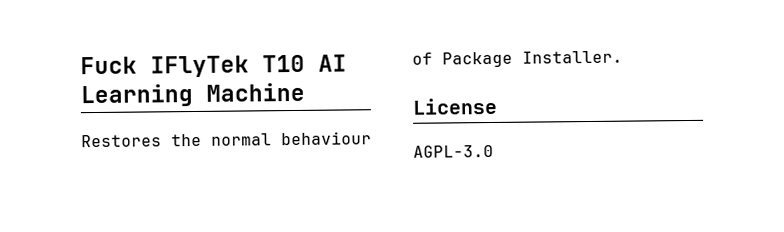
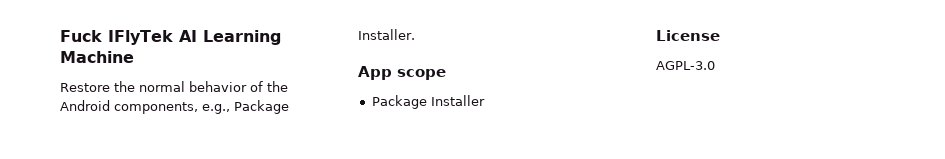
- Fuck IFlyTek T10 AI Learning Machine
+ Fuck IFlyTek AI Learning Machine
- Restores the normal behaviour of Package Installer.
+ Restore the normal behavior of the Android components, e.g., Package Installer.
+ App scope
+ Package Installer

